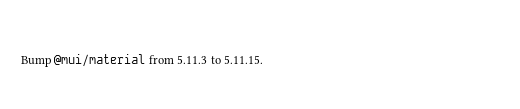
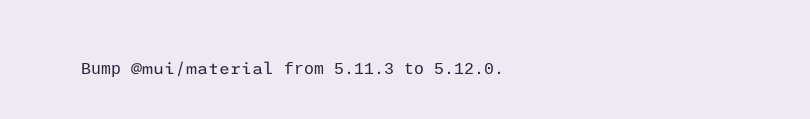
- Bump @mui/material from 5.11.3 to 5.11.15.
+ Bump @mui/material from 5.11.3 to 5.12.0.

